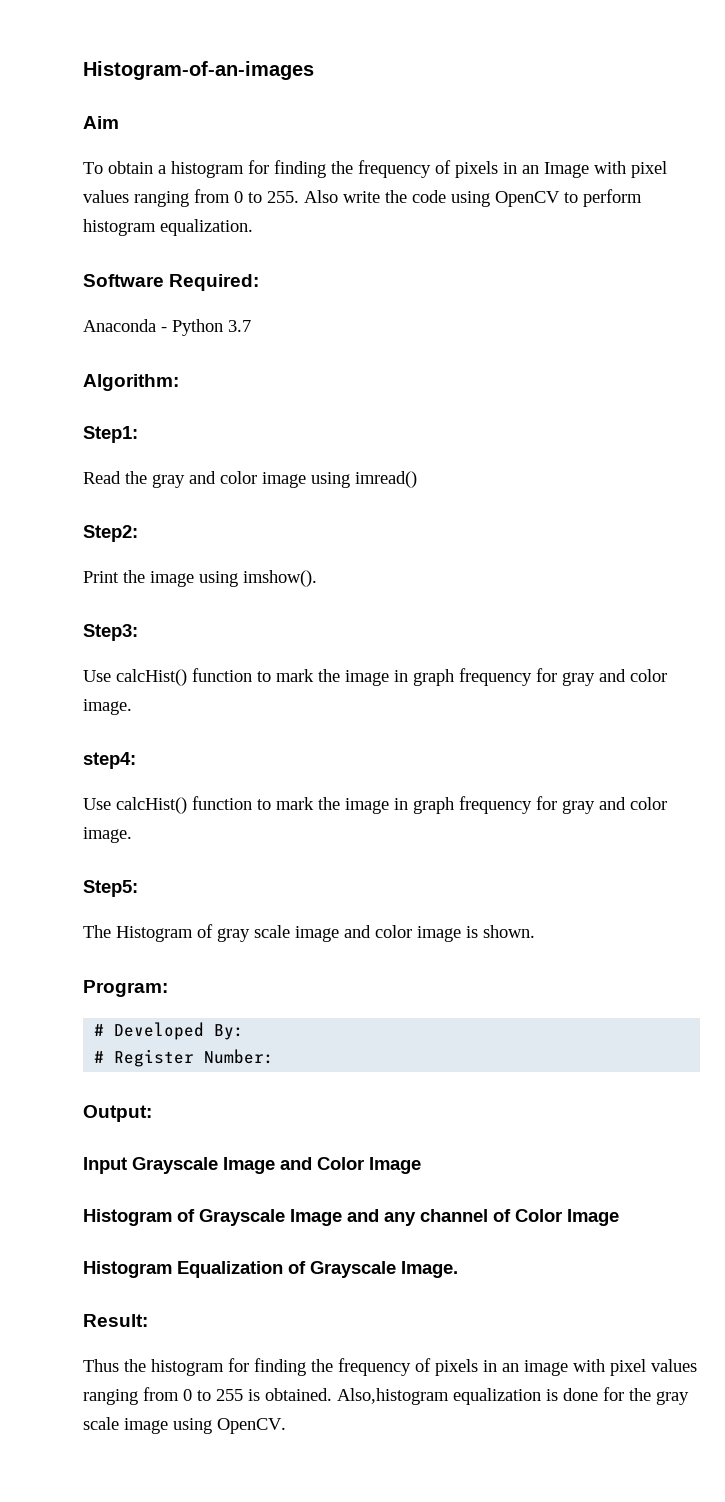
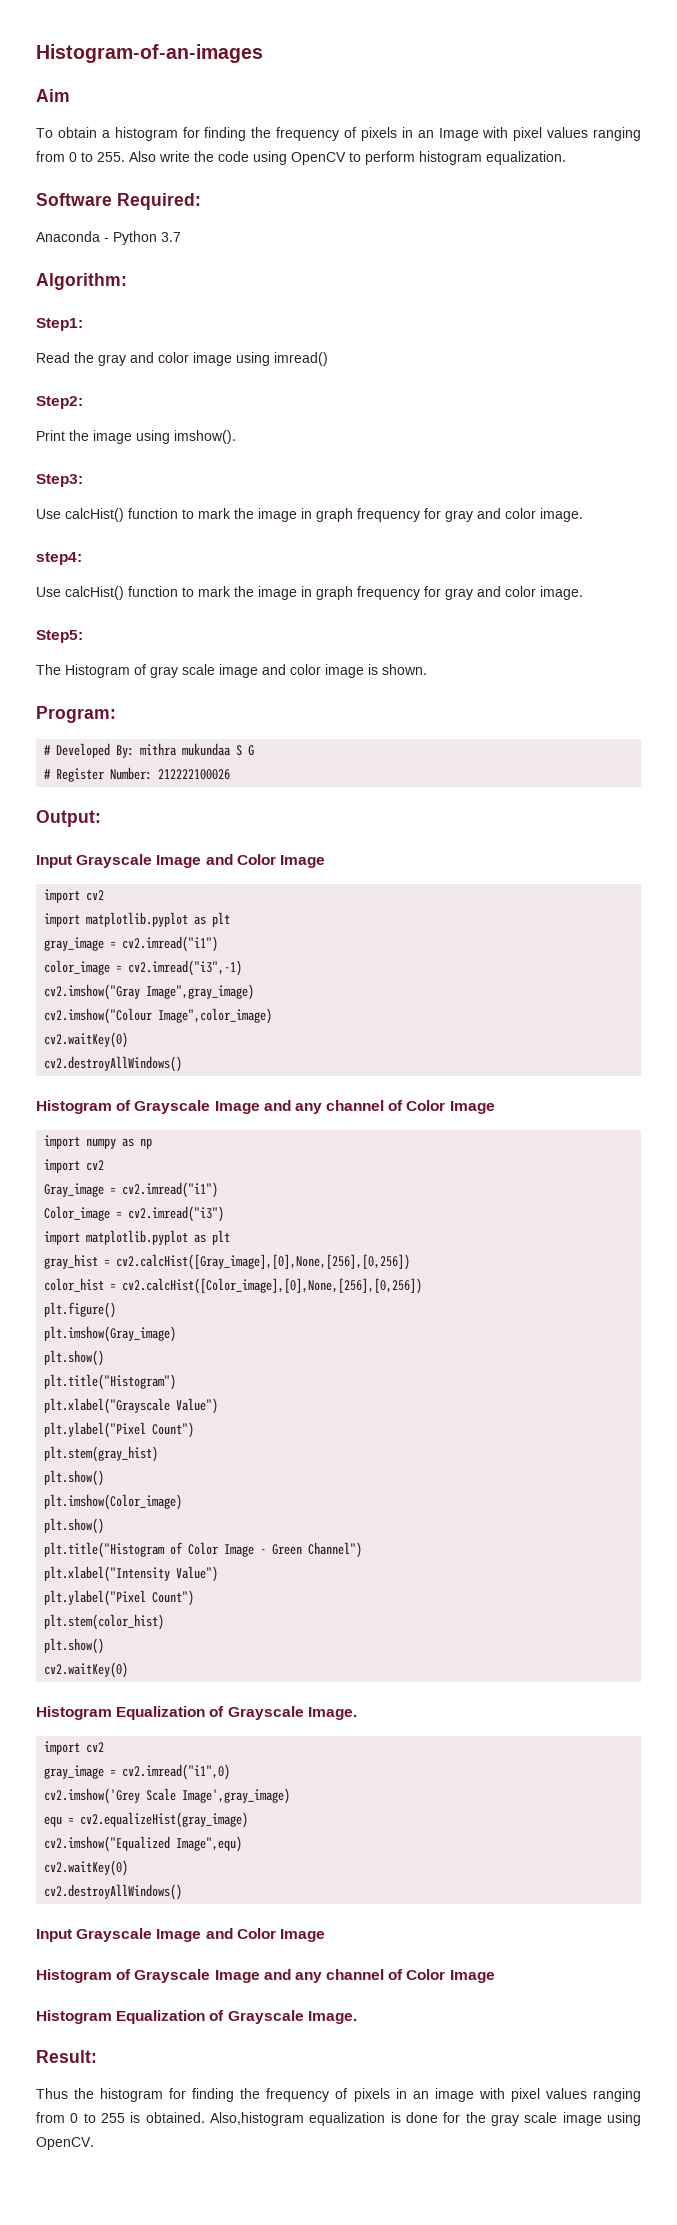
- # Developed By:
+ # Developed By: mithra mukundaa S G
- # Register Number:
+ # Register Number: 212222100026
  Output:
+ Input Grayscale Image and Color Image
+ import cv2
+ import matplotlib.pyplot as plt
+ gray_image = cv2.imread("i1")
+ color_image = cv2.imread("i3",-1)
+ cv2.imshow("Gray Image",gray_image)
+ cv2.imshow("Colour Image",color_image)
+ cv2.waitKey(0)
+ cv2.destroyAllWindows()
+ Histogram of Grayscale Image and any channel of Color Image
+ import numpy as np
+ import cv2
+ Gray_image = cv2.imread("i1")
+ Color_image = cv2.imread("i3")
+ import matplotlib.pyplot as plt
+ gray_hist = cv2.calcHist([Gray_image],[0],None,[256],[0,256])
+ color_hist = cv2.calcHist([Color_image],[0],None,[256],[0,256])
+ plt.figure()
+ plt.imshow(Gray_image)
+ plt.show()
+ plt.title("Histogram")
+ plt.xlabel("Grayscale Value")
+ plt.ylabel("Pixel Count")
+ plt.stem(gray_hist)
+ plt.show()
+ plt.imshow(Color_image)
+ plt.show()
+ plt.title("Histogram of Color Image - Green Channel")
+ plt.xlabel("Intensity Value")
+ plt.ylabel("Pixel Count")
+ plt.stem(color_hist)
+ plt.show()
+ cv2.waitKey(0)
+ Histogram Equalization of Grayscale Image.
+ import cv2
+ gray_image = cv2.imread("i1",0)
+ cv2.imshow('Grey Scale Image',gray_image)
+ equ = cv2.equalizeHist(gray_image)
+ cv2.imshow("Equalized Image",equ)
+ cv2.waitKey(0)
+ cv2.destroyAllWindows()

